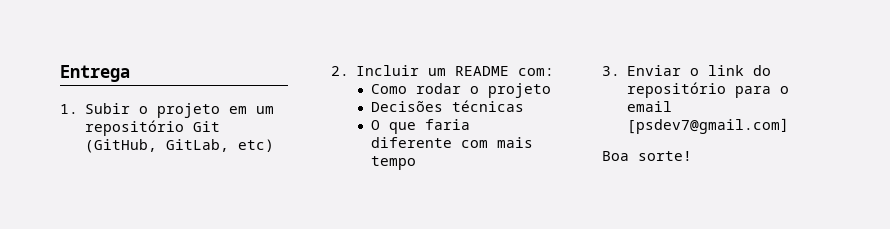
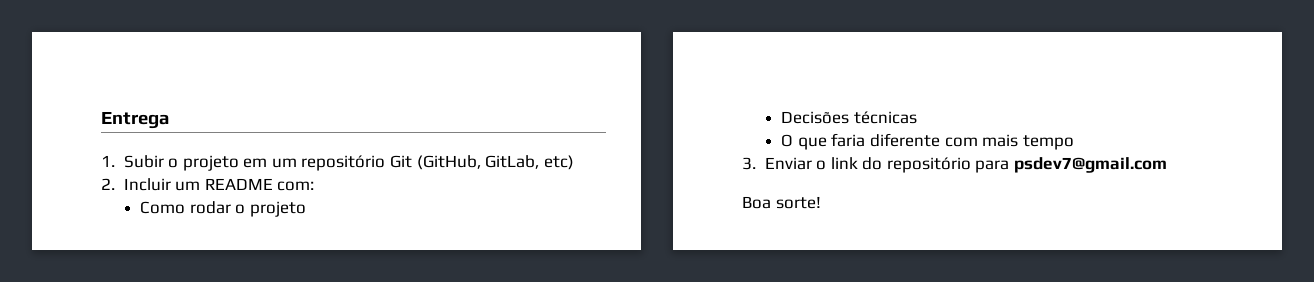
- 3. Enviar o link do repositório para o email [psdev7@gmail.com]
+ 3. Enviar o link do repositório para psdev7@gmail.com

